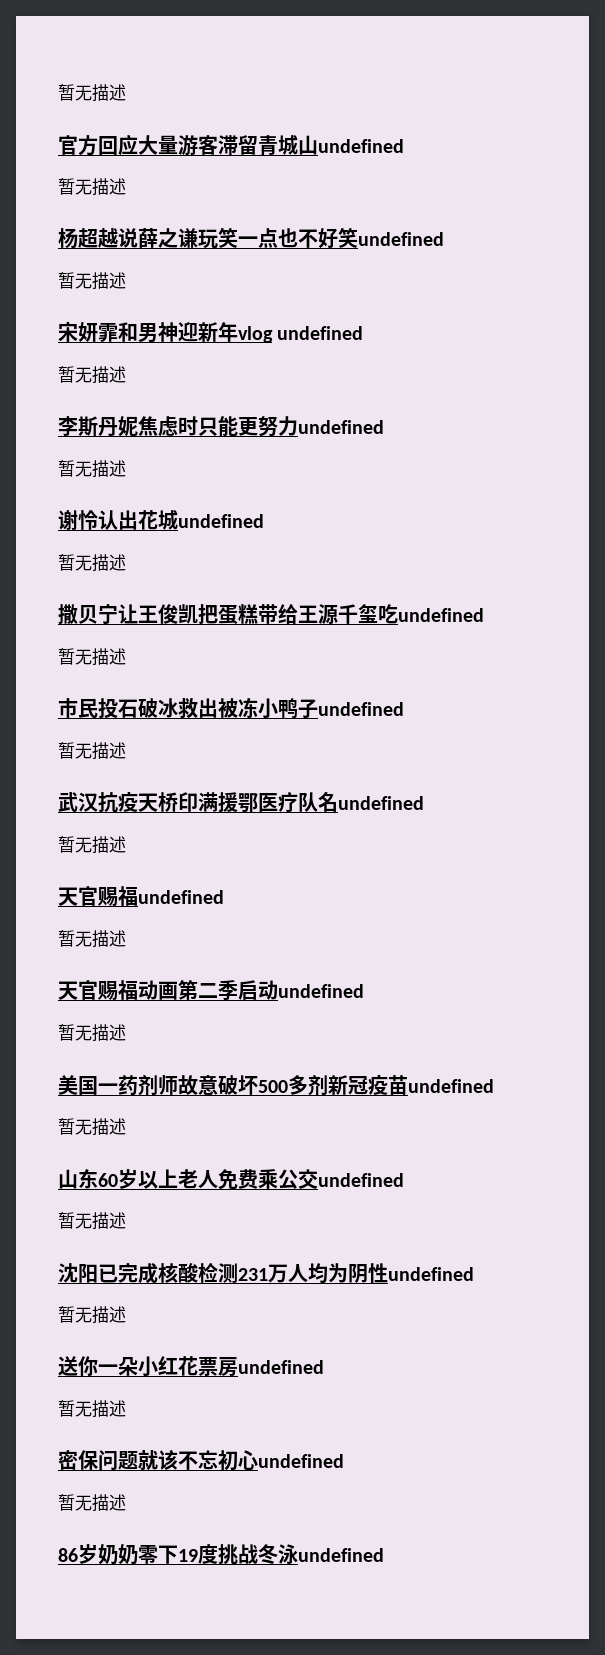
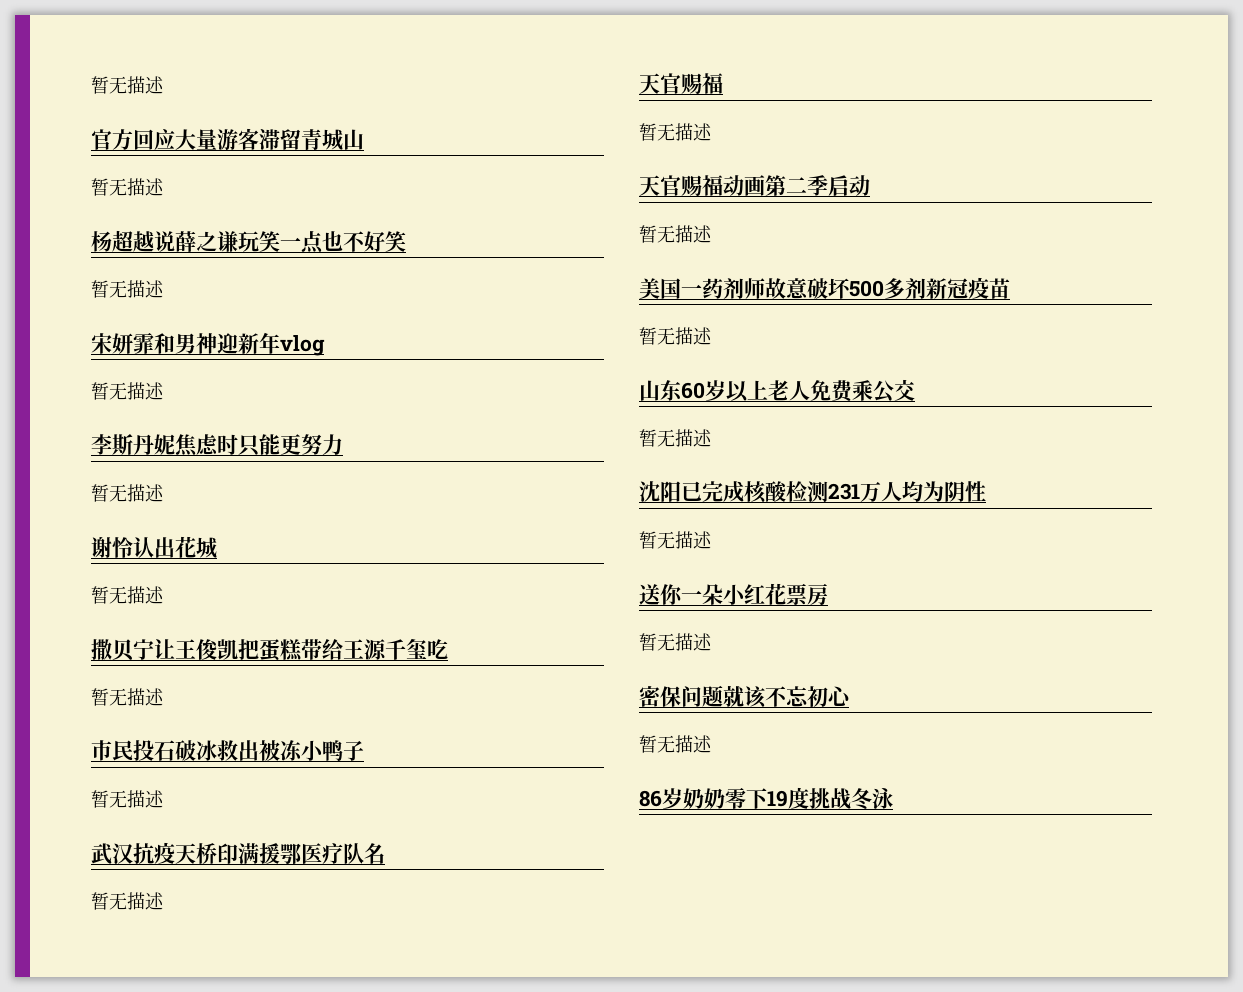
- 官方回应大量游客滞留青城山undefined
+ 官方回应大量游客滞留青城山
- 杨超越说薛之谦玩笑一点也不好笑undefined
+ 杨超越说薛之谦玩笑一点也不好笑
- 宋妍霏和男神迎新年vlog undefined
+ 宋妍霏和男神迎新年vlog
- 李斯丹妮焦虑时只能更努力undefined
+ 李斯丹妮焦虑时只能更努力
- 谢怜认出花城undefined
+ 谢怜认出花城
- 撒贝宁让王俊凯把蛋糕带给王源千玺吃undefined
+ 撒贝宁让王俊凯把蛋糕带给王源千玺吃
- 市民投石破冰救出被冻小鸭子undefined
+ 市民投石破冰救出被冻小鸭子
- 武汉抗疫天桥印满援鄂医疗队名undefined
+ 武汉抗疫天桥印满援鄂医疗队名
  暂无描述
- 天官赐福undefined
+ 天官赐福
- 天官赐福动画第二季启动undefined
+ 天官赐福动画第二季启动
- 美国一药剂师故意破坏500多剂新冠疫苗undefined
+ 美国一药剂师故意破坏500多剂新冠疫苗
- 山东60岁以上老人免费乘公交undefined
+ 山东60岁以上老人免费乘公交
- 沈阳已完成核酸检测231万人均为阴性undefined
+ 沈阳已完成核酸检测231万人均为阴性
- 送你一朵小红花票房undefined
+ 送你一朵小红花票房
- 密保问题就该不忘初心undefined
+ 密保问题就该不忘初心
- 86岁奶奶零下19度挑战冬泳undefined
+ 86岁奶奶零下19度挑战冬泳

